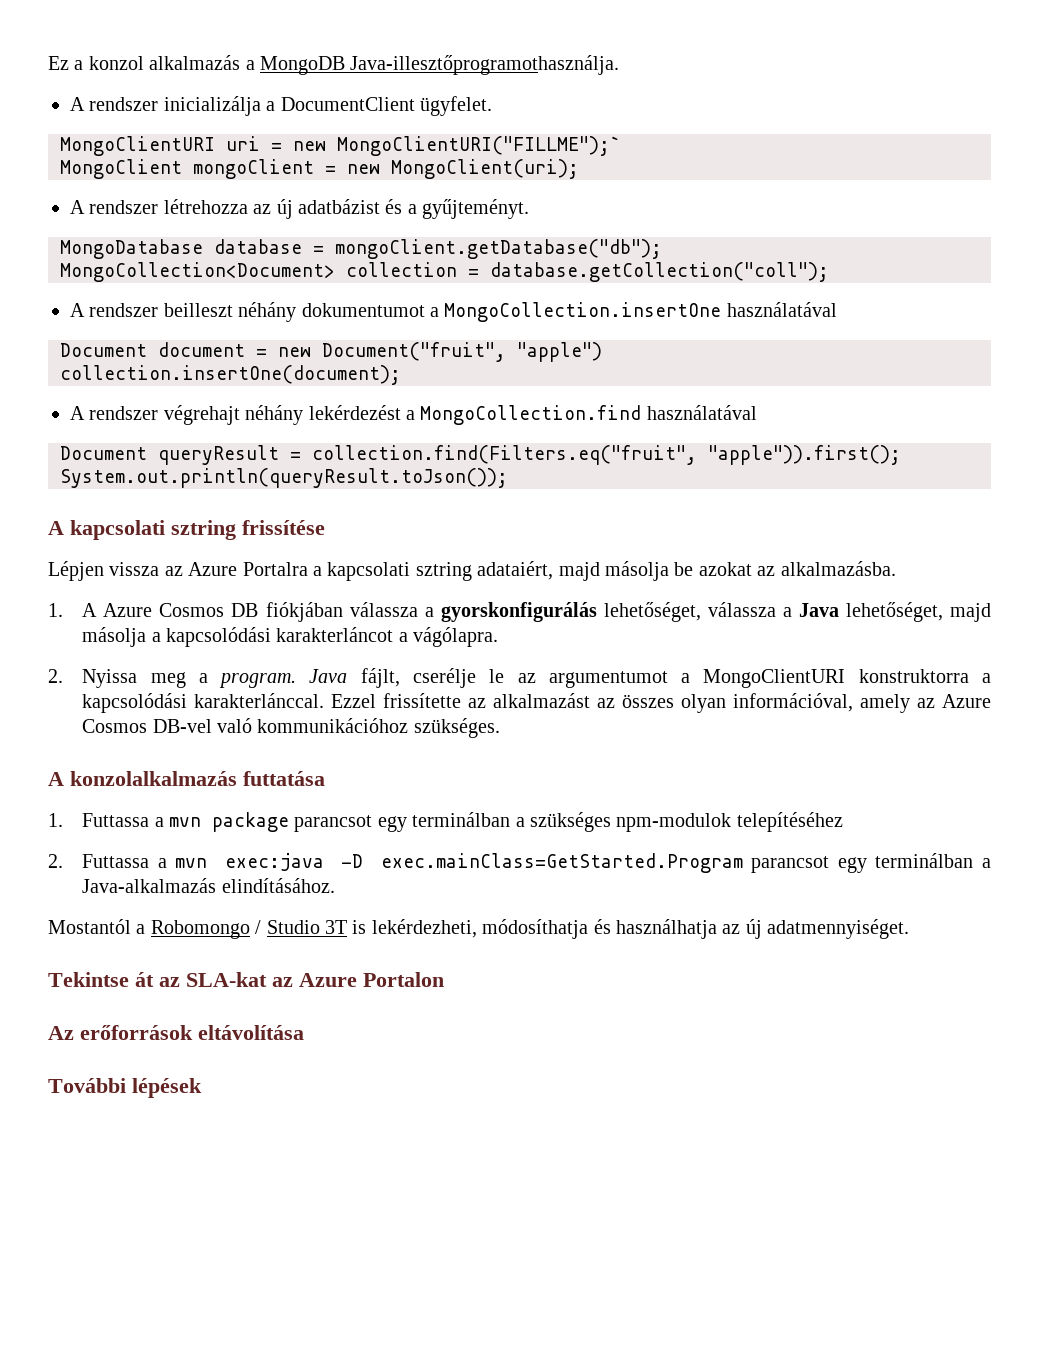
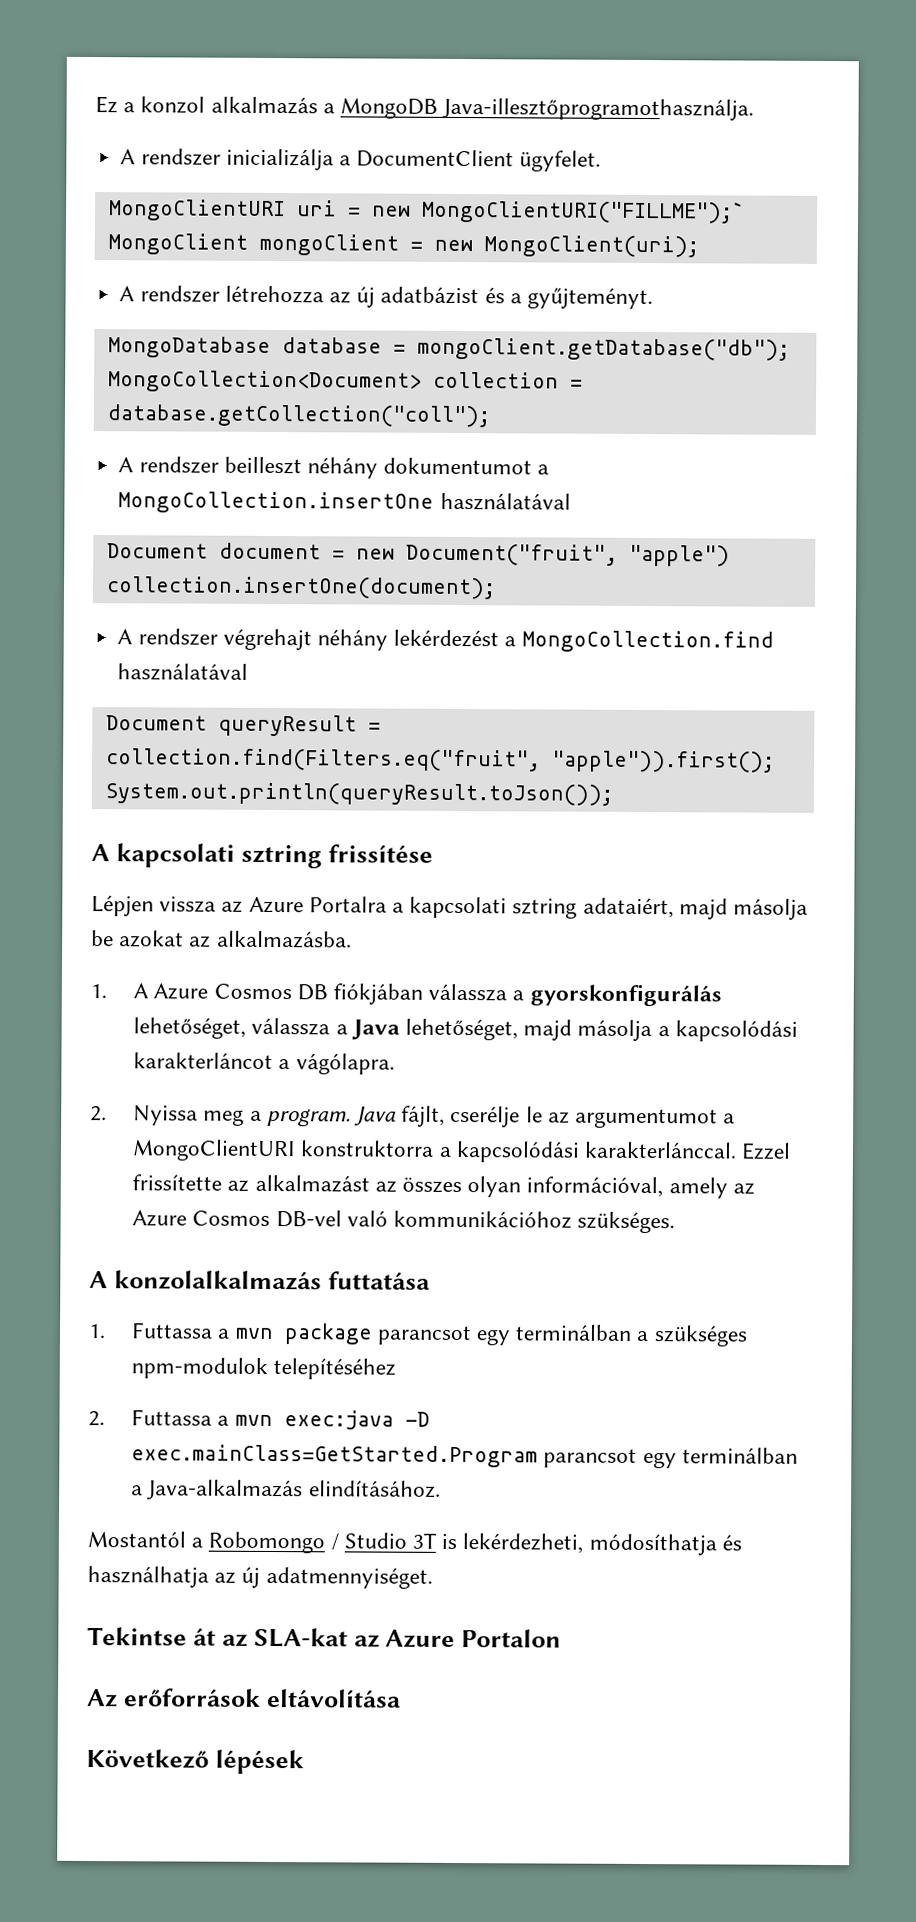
- További lépések
+ Következő lépések

